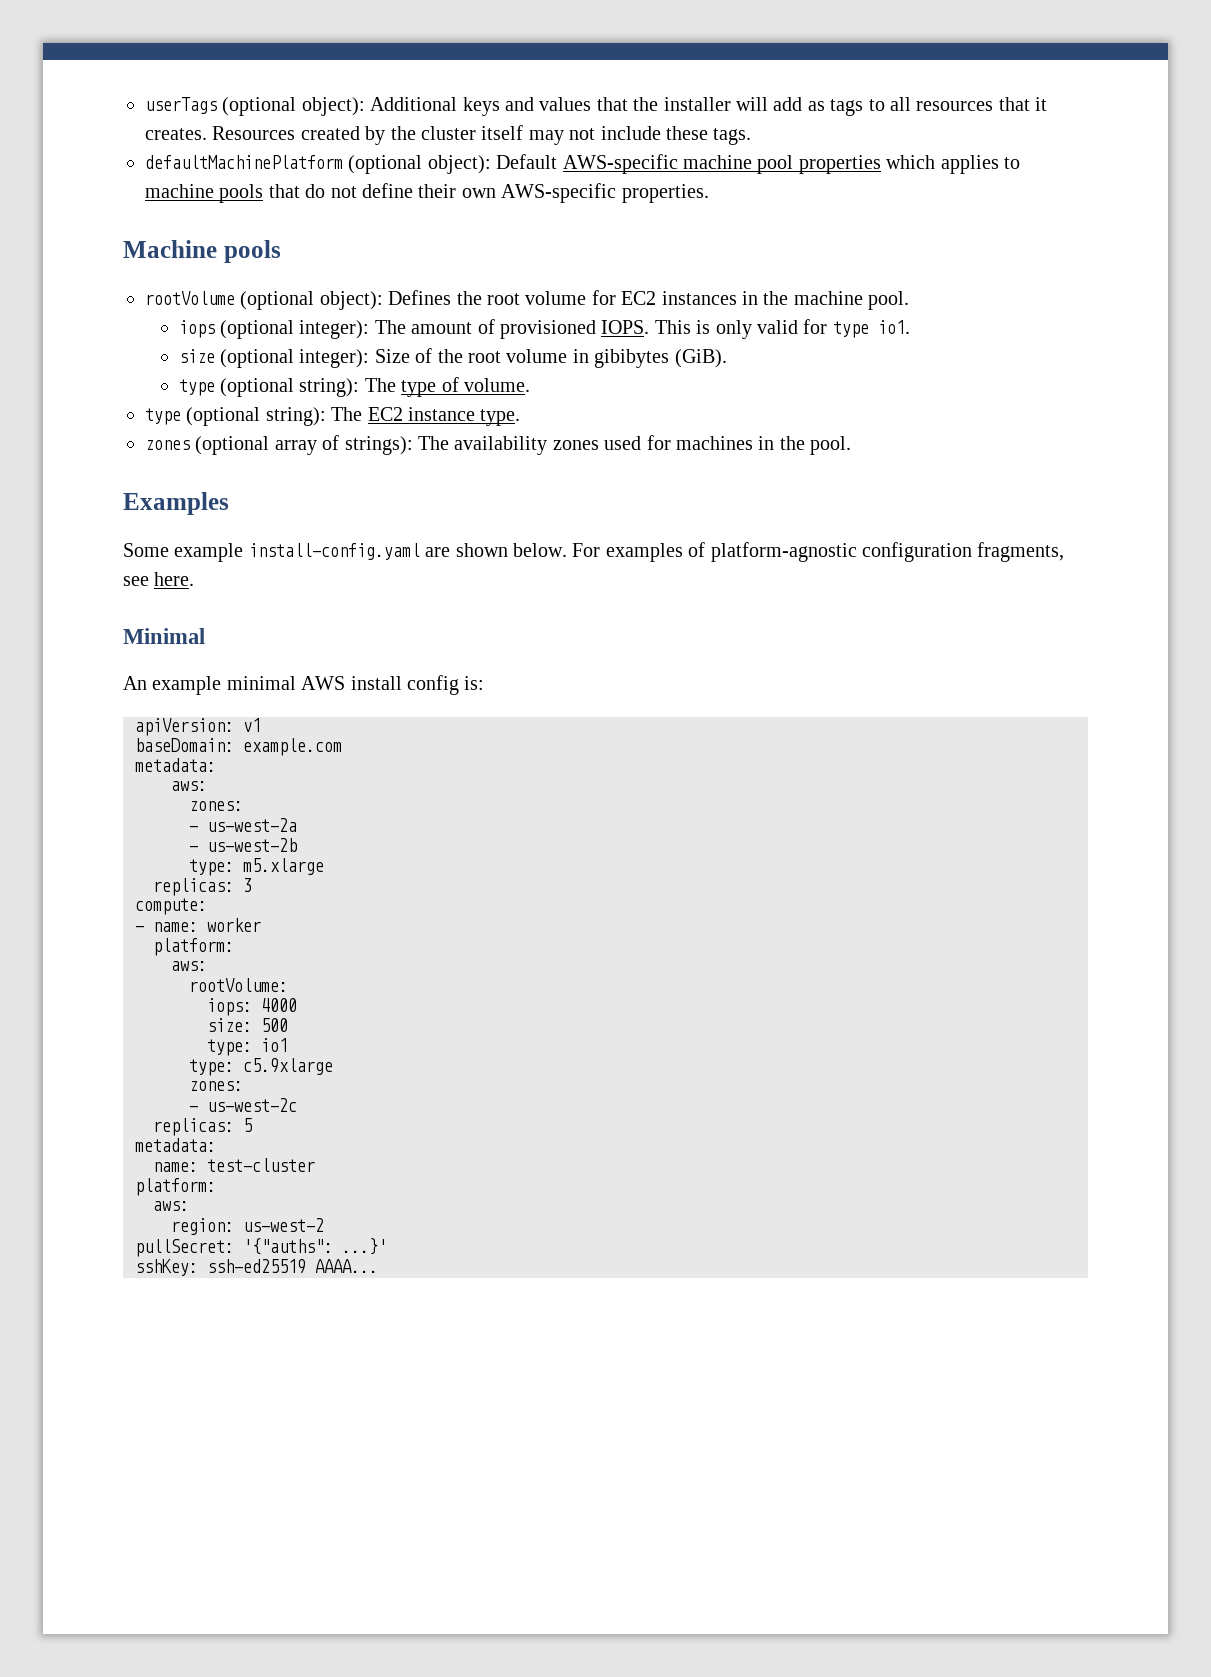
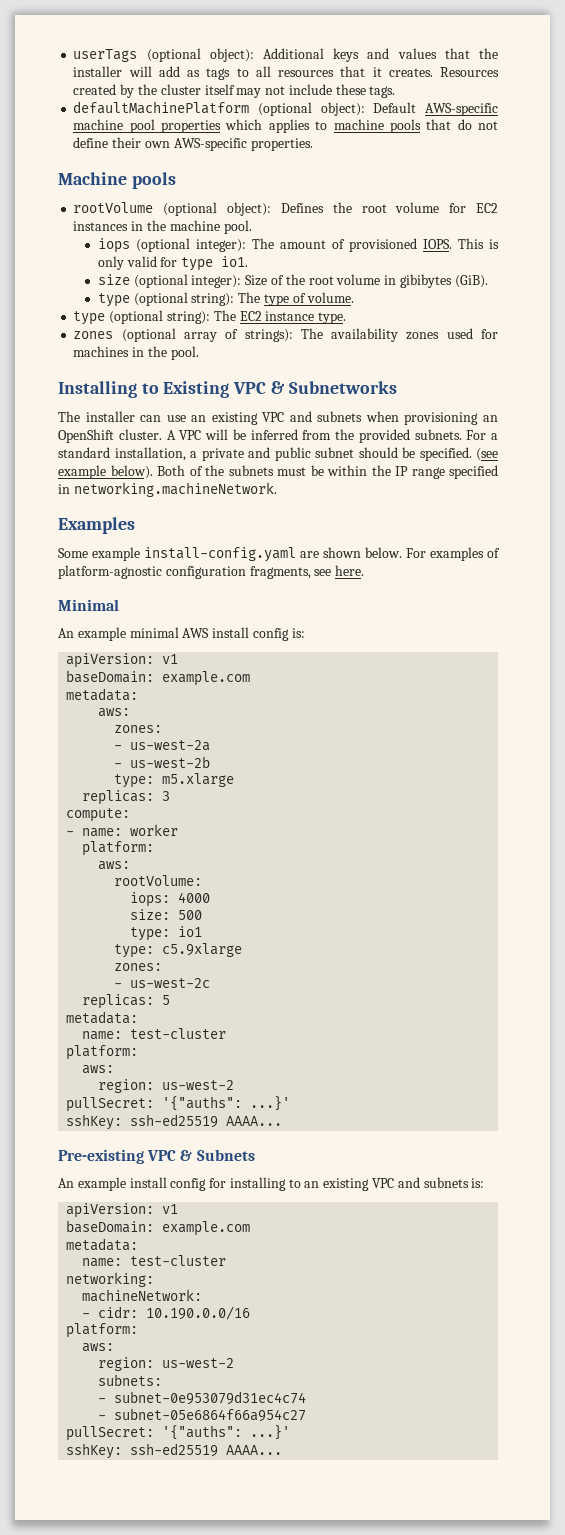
+ Installing to Existing VPC & Subnetworks
+ The installer can use an existing VPC and subnets when provisioning an OpenShift cluster. A VPC will be inferred from the provided subnets. For a standard installation, a private and public subnet should be specified. (see example below). Both of the subnets must be within the IP range specified in networking.machineNetwork.
+ Pre-existing VPC & Subnets
+ An example install config for installing to an existing VPC and subnets is:
+ apiVersion: v1
+ baseDomain: example.com
+ metadata:
+ name: test-cluster
+ networking:
+ machineNetwork:
+ - cidr: 10.190.0.0/16
+ platform:
+ aws:
+ region: us-west-2
+ subnets:
+ - subnet-0e953079d31ec4c74
+ - subnet-05e6864f66a954c27
+ pullSecret: '{"auths": ...}'
+ sshKey: ssh-ed25519 AAAA...

